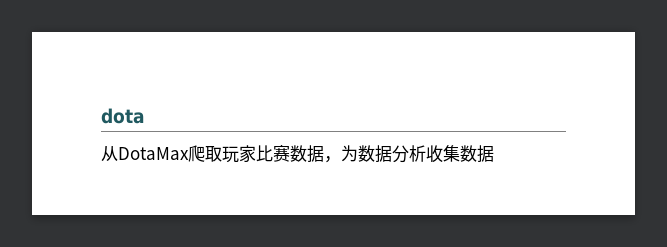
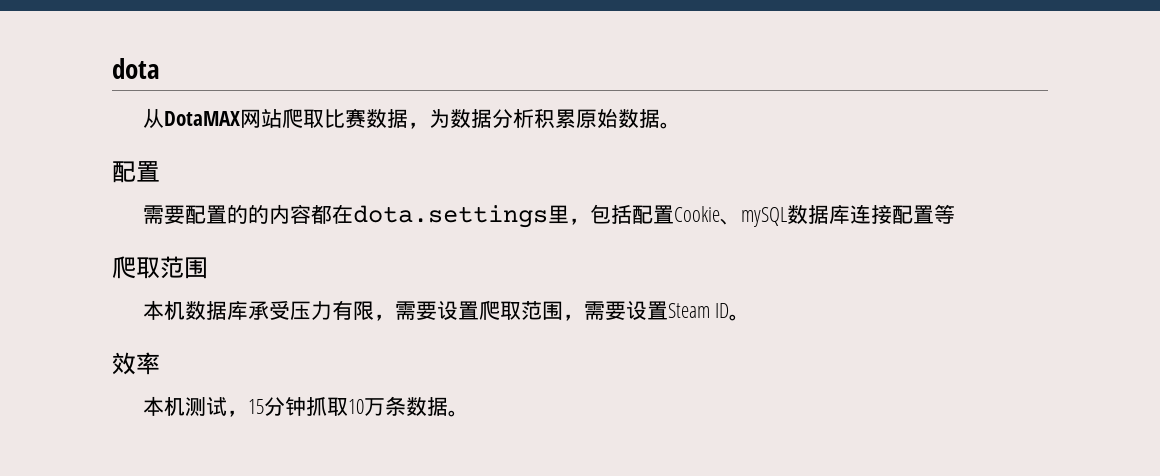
- 从DotaMax爬取玩家比赛数据，为数据分析收集数据
+ 从DotaMAX网站爬取比赛数据，为数据分析积累原始数据。
+ 配置
+ 需要配置的的内容都在dota.settings里，包括配置Cookie、mySQL数据库连接配置等
+ 爬取范围
+ 本机数据库承受压力有限，需要设置爬取范围，需要设置Steam ID。
+ 效率
+ 本机测试，15分钟抓取10万条数据。

